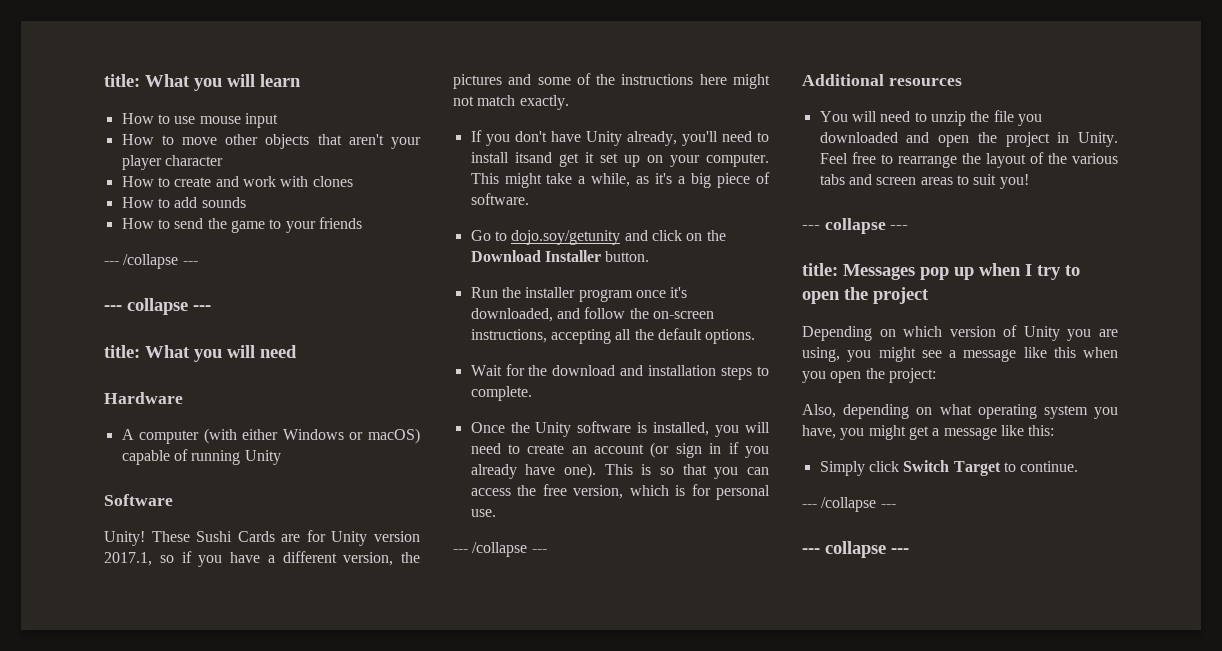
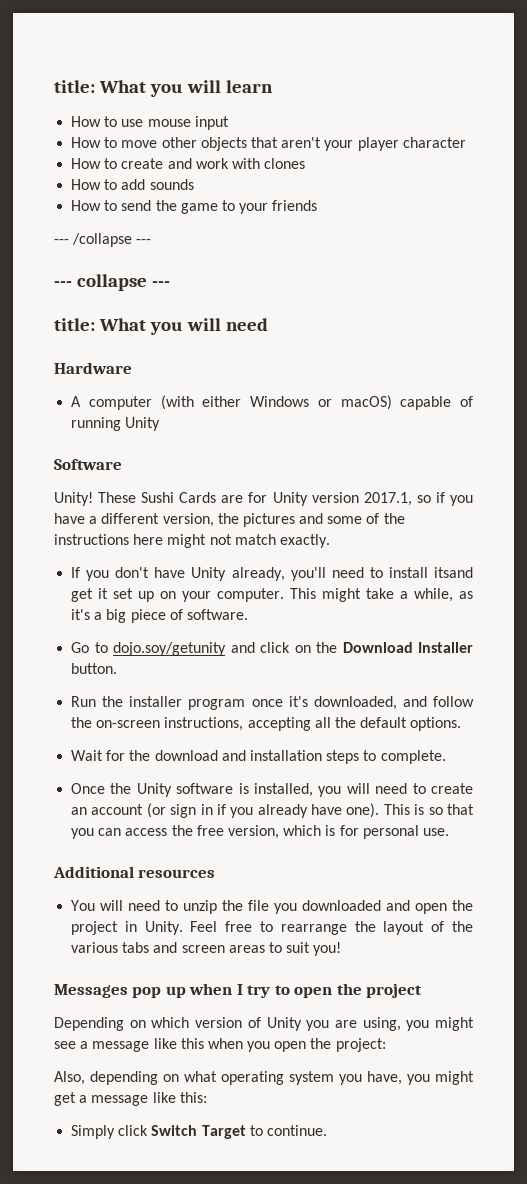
  This is so that you can access the free version, which is for personal use.
- --- /collapse ---
  Feel free to rearrange the layout of the various tabs and screen areas to suit you!
- --- collapse ---
- title: Messages pop up when I try to open the project
+ Messages pop up when I try to open the project
  Simply click Switch Target to continue.
- --- /collapse ---
- --- collapse ---

